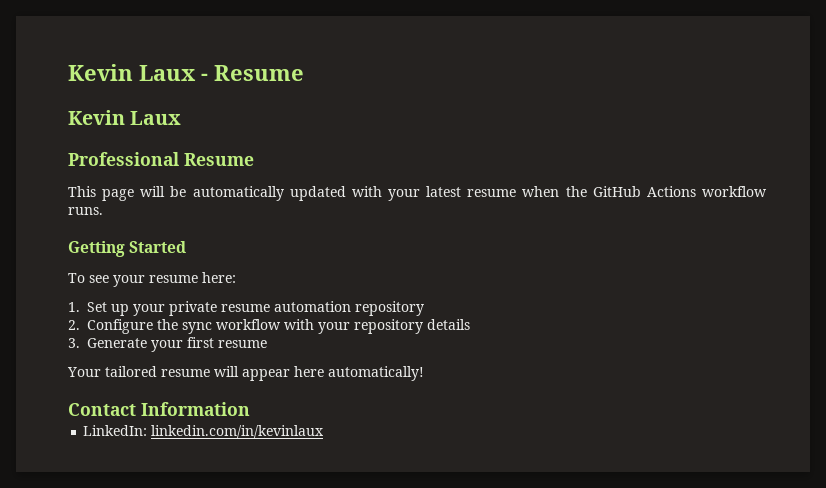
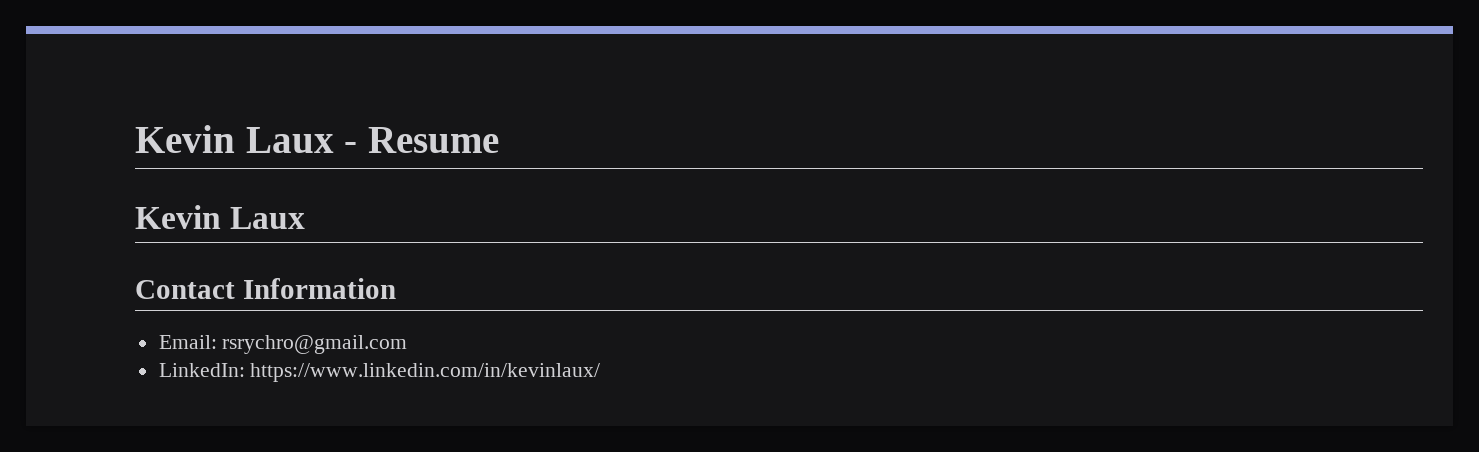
- Professional Resume
- This page will be automatically updated with your latest resume when the GitHub Actions workflow runs.
- Getting Started
- To see your resume here:
- 1. Set up your private resume automation repository
- 2. Configure the sync workflow with your repository details
- 3. Generate your first resume
- Your tailored resume will appear here automatically!
+ Email: rsrychro@gmail.com
- LinkedIn: linkedin.com/in/kevinlaux
+ LinkedIn: https://www.linkedin.com/in/kevinlaux/

